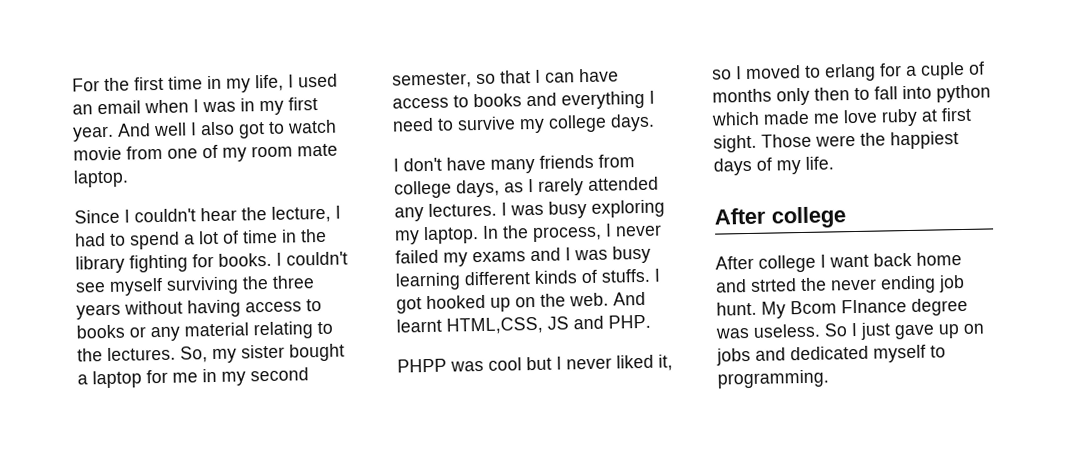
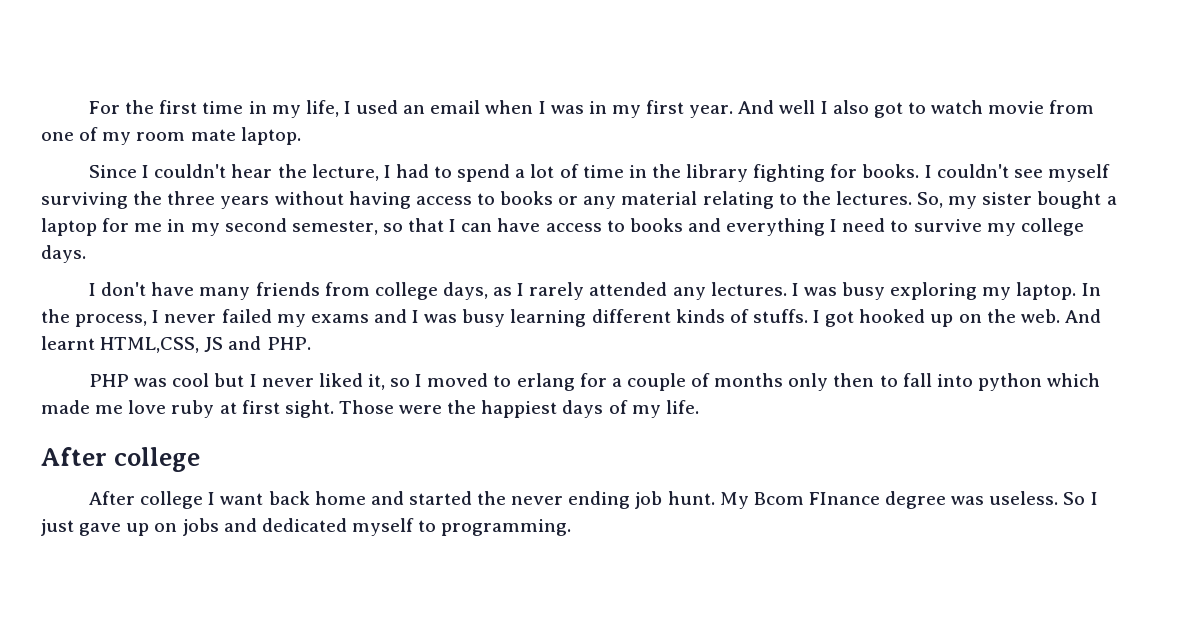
- PHPP was cool but I never liked it, so I moved to erlang for a cuple of months only then to fall into python which made me love ruby at first sight.
+ PHP was cool but I never liked it, so I moved to erlang for a couple of months only then to fall into python which made me love ruby at first sight.
- After college I want back home and strted the never ending job hunt.
+ After college I want back home and started the never ending job hunt.

